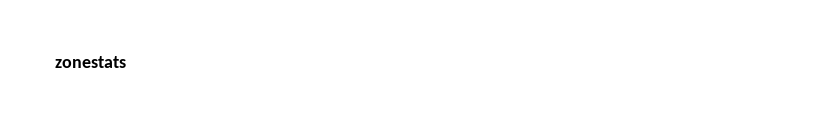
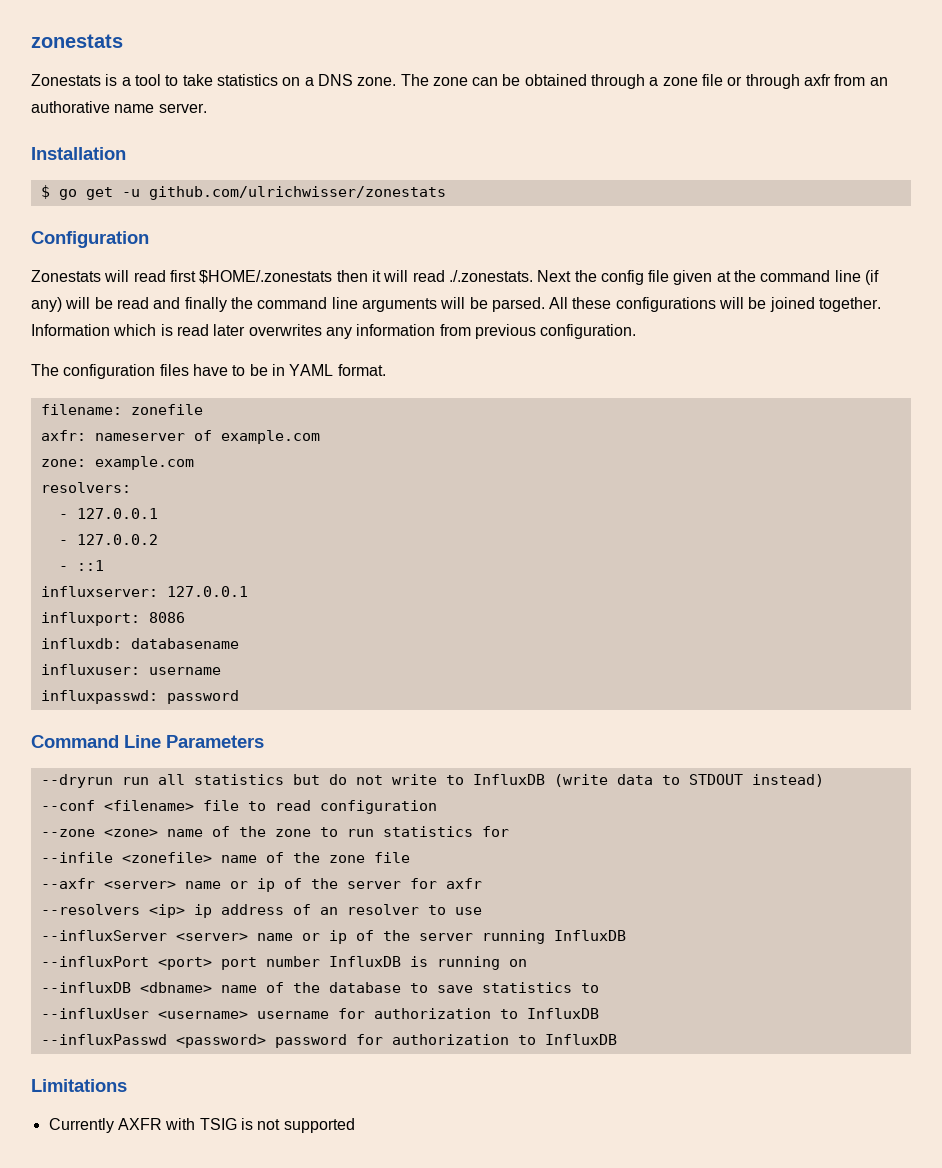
+ Zonestats is a tool to take statistics on a DNS zone. The zone can be obtained through a zone file or through axfr from an authorative name server.
+ Installation
+ $ go get -u github.com/ulrichwisser/zonestats
+ Configuration
+ Zonestats will read first $HOME/.zonestats then it will read ./.zonestats. Next the config file given at the command line (if any) will be read and finally the command line arguments will be parsed. All these configurations will be joined together. Information which is read later overwrites any information from previous configuration.
+ The configuration files have to be in YAML format.
+ filename: zonefile
+ axfr: nameserver of example.com
+ zone: example.com
+ resolvers:
+ - 127.0.0.1
+ - 127.0.0.2
+ - ::1
+ influxserver: 127.0.0.1
+ influxport: 8086
+ influxdb: databasename
+ influxuser: username
+ influxpasswd: password
+ Command Line Parameters
+ --dryrun run all statistics but do not write to InfluxDB (write data to STDOUT instead)
+ --conf <filename> file to read configuration
+ --zone <zone> name of the zone to run statistics for
+ --infile <zonefile> name of the zone file
+ --axfr <server> name or ip of the server for axfr
+ --resolvers <ip> ip address of an resolver to use
+ --influxServer <server> name or ip of the server running InfluxDB
+ --influxPort <port> port number InfluxDB is running on
+ --influxDB <dbname> name of the database to save statistics to
+ --influxUser <username> username for authorization to InfluxDB
+ --influxPasswd <password> password for authorization to InfluxDB
+ Limitations
+ Currently AXFR with TSIG is not supported

